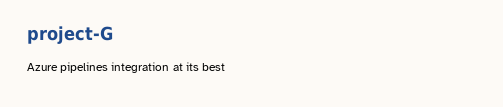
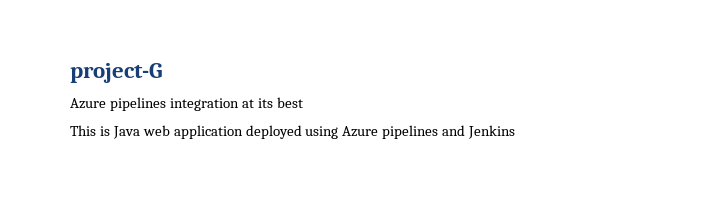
+ This is Java web application deployed using Azure pipelines and Jenkins

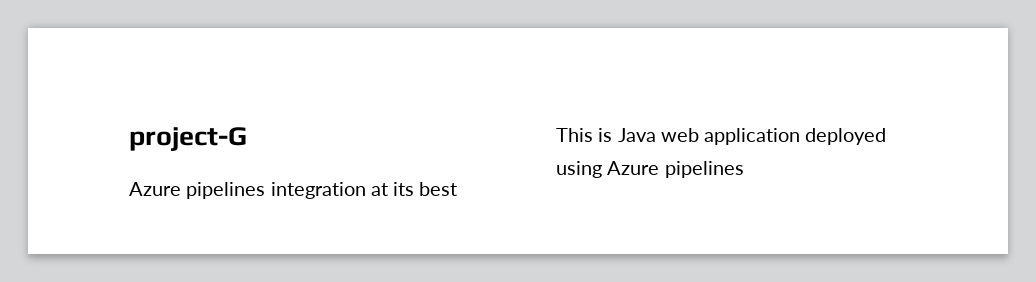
- This is Java web application deployed using Azure pipelines and Jenkins
+ This is Java web application deployed using Azure pipelines

